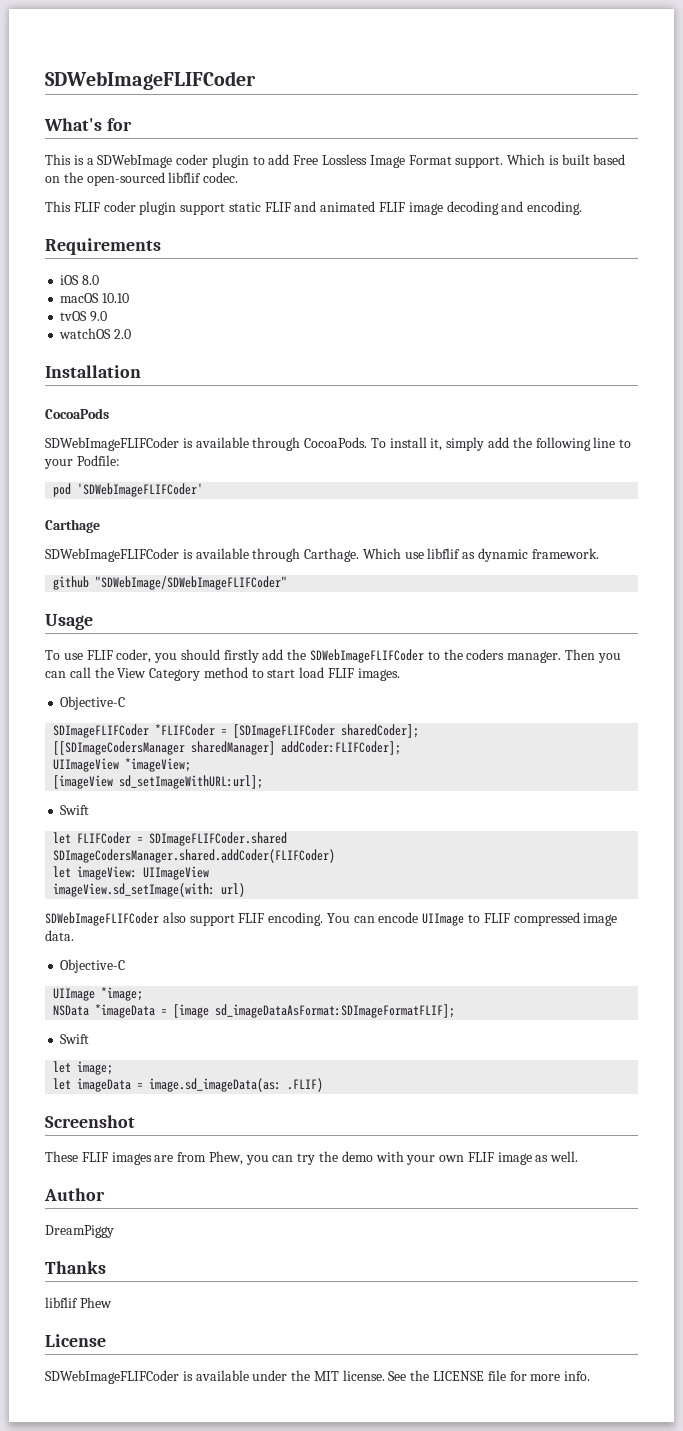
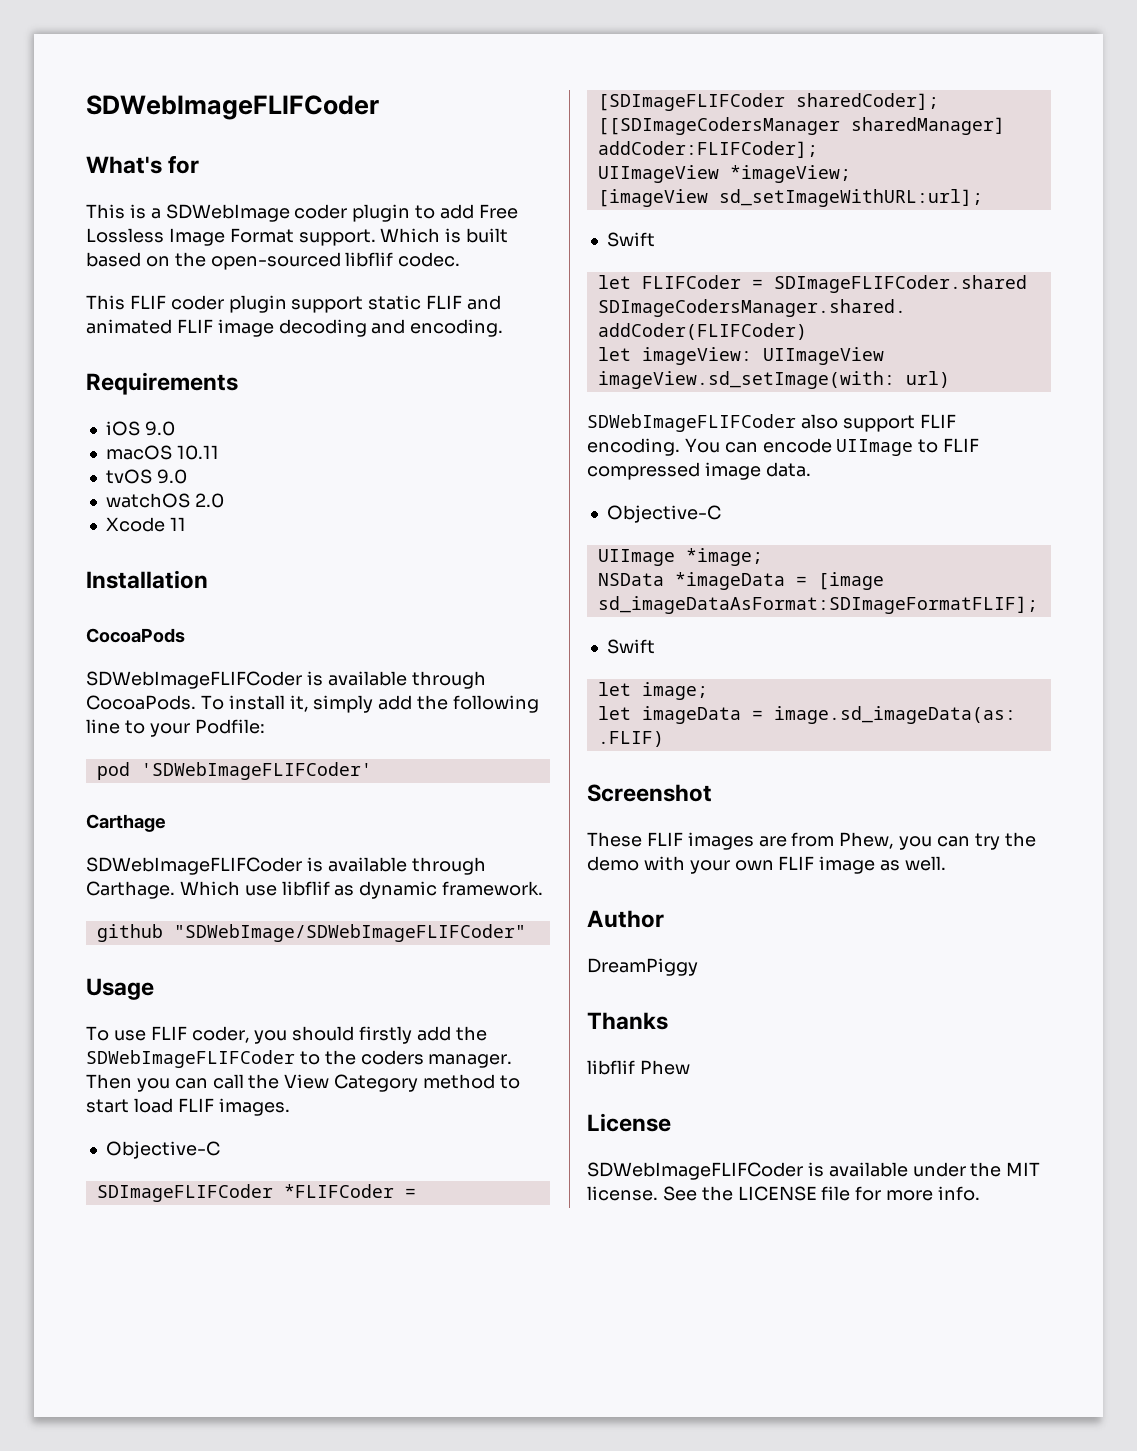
- iOS 8.0
+ iOS 9.0
- macOS 10.10
+ macOS 10.11
+ Xcode 11

